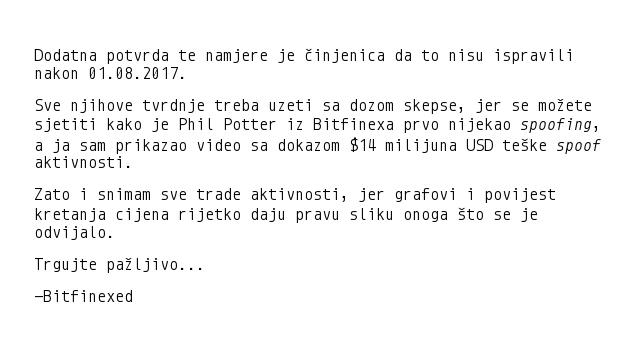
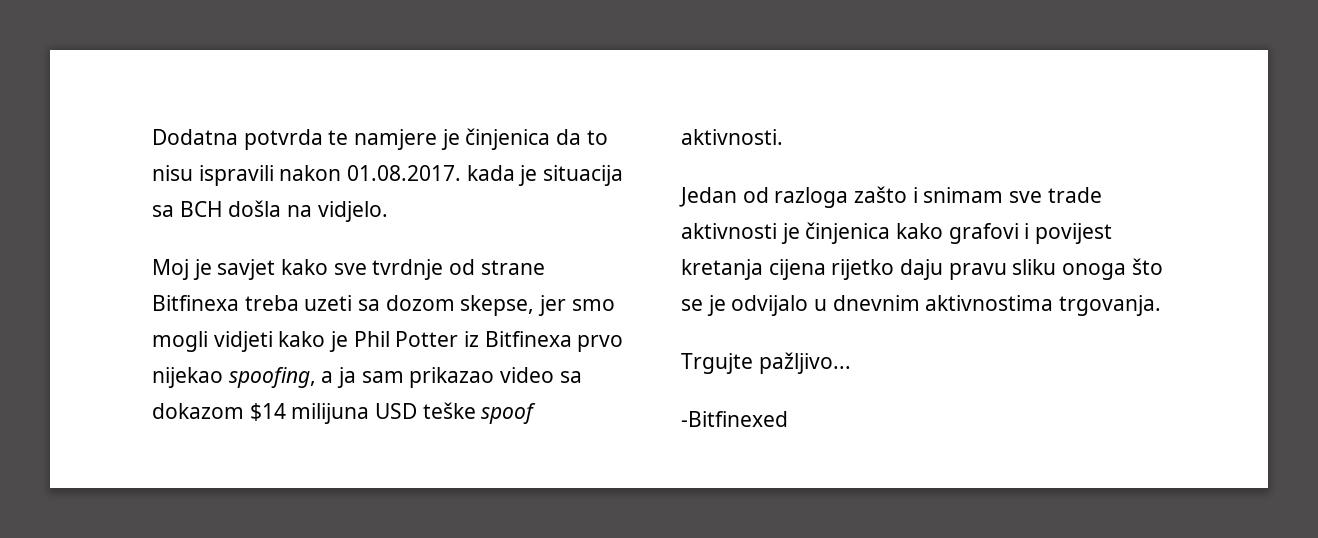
- Dodatna potvrda te namjere je činjenica da to nisu ispravili nakon 01.08.2017.
- Sve njihove tvrdnje treba uzeti sa dozom skepse, jer se možete sjetiti kako je Phil Potter iz Bitfinexa prvo nijekao spoofing, a ja sam prikazao video sa dokazom $14 milijuna USD teške spoof aktivnosti.
+ Dodatna potvrda te namjere je činjenica da to nisu ispravili nakon 01.08.2017. kada je situacija sa BCH došla na vidjelo.
+ Moj je savjet kako sve tvrdnje od strane Bitfinexa treba uzeti sa dozom skepse, jer smo mogli vidjeti kako je Phil Potter iz Bitfinexa prvo nijekao spoofing, a ja sam prikazao video sa dokazom $14 milijuna USD teške spoof aktivnosti.
- Zato i snimam sve trade aktivnosti, jer grafovi i povijest kretanja cijena rijetko daju pravu sliku onoga što se je odvijalo.
+ Jedan od razloga zašto i snimam sve trade aktivnosti je činjenica kako grafovi i povijest kretanja cijena rijetko daju pravu sliku onoga što se je odvijalo u dnevnim aktivnostima trgovanja.

